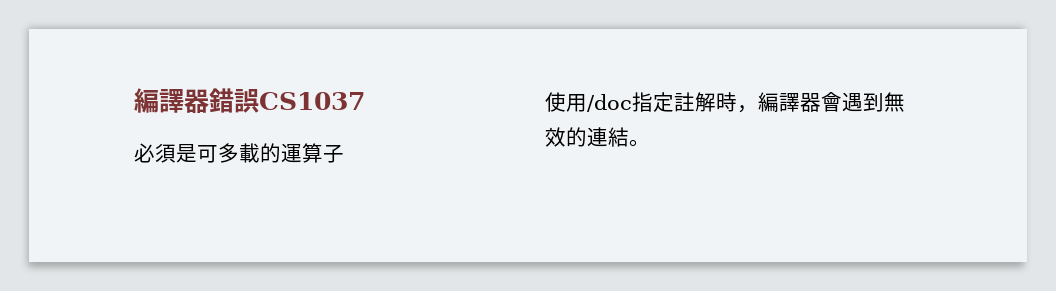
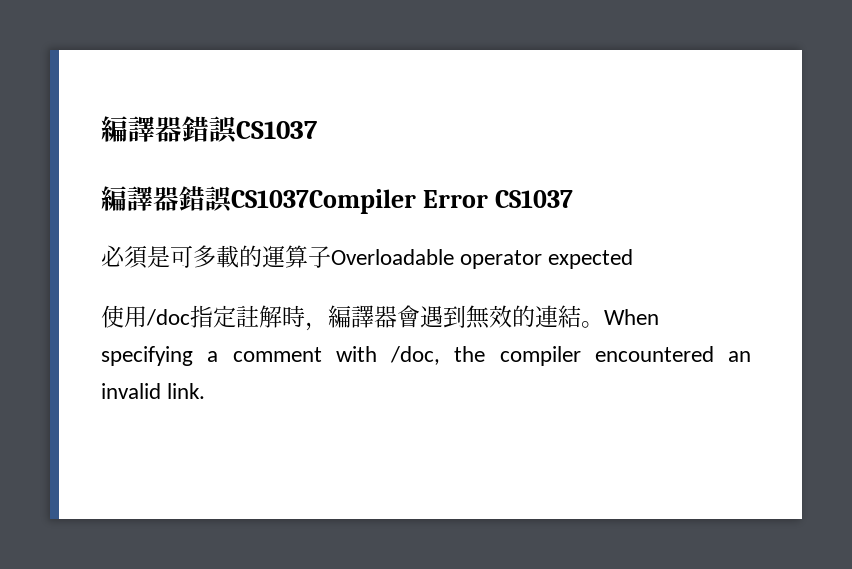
+ 編譯器錯誤CS1037Compiler Error CS1037
- 必須是可多載的運算子
+ 必須是可多載的運算子Overloadable operator expected
+ When specifying a comment with /doc, the compiler encountered an invalid link.

